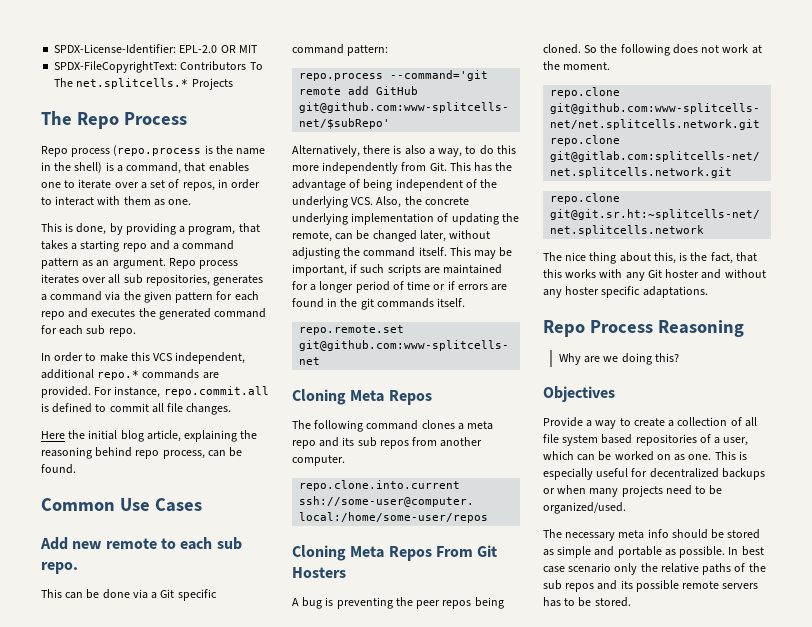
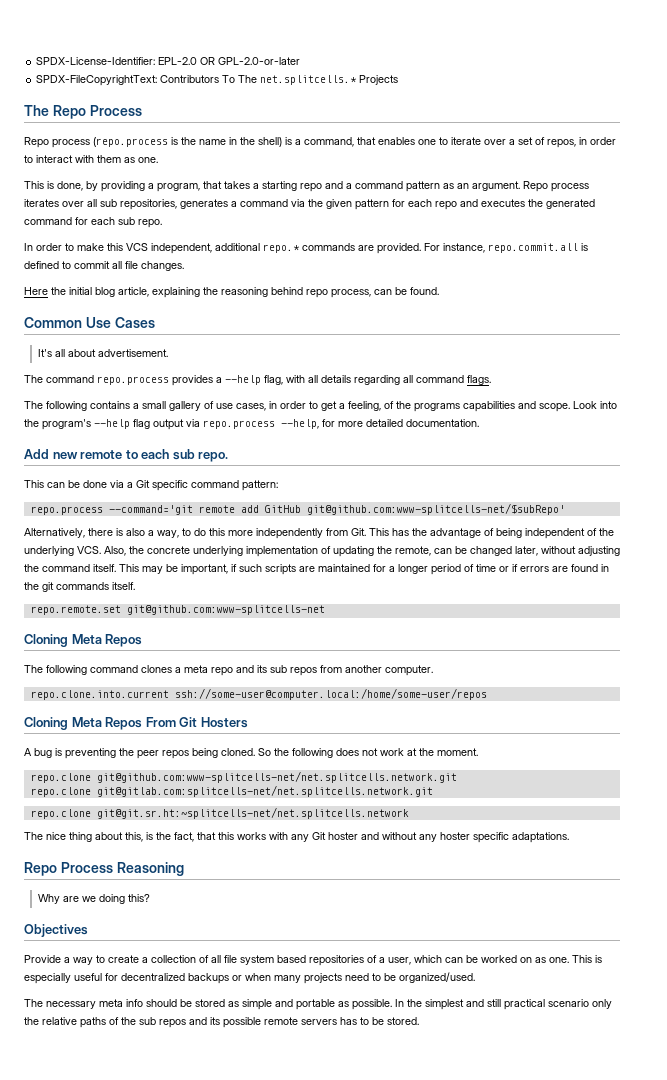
- SPDX-License-Identifier: EPL-2.0 OR MIT
+ SPDX-License-Identifier: EPL-2.0 OR GPL-2.0-or-later
+ It's all about advertisement.
+ The command repo.process provides a --help flag, with all details regarding all command flags.
+ The following contains a small gallery of use cases, in order to get a feeling, of the programs capabilities and scope. Look into the program's --help flag output via repo.process --help, for more detailed documentation.
- In best case scenario only the relative paths of the sub repos and its possible remote servers has to be stored.
+ In the simplest and still practical scenario only the relative paths of the sub repos and its possible remote servers has to be stored.

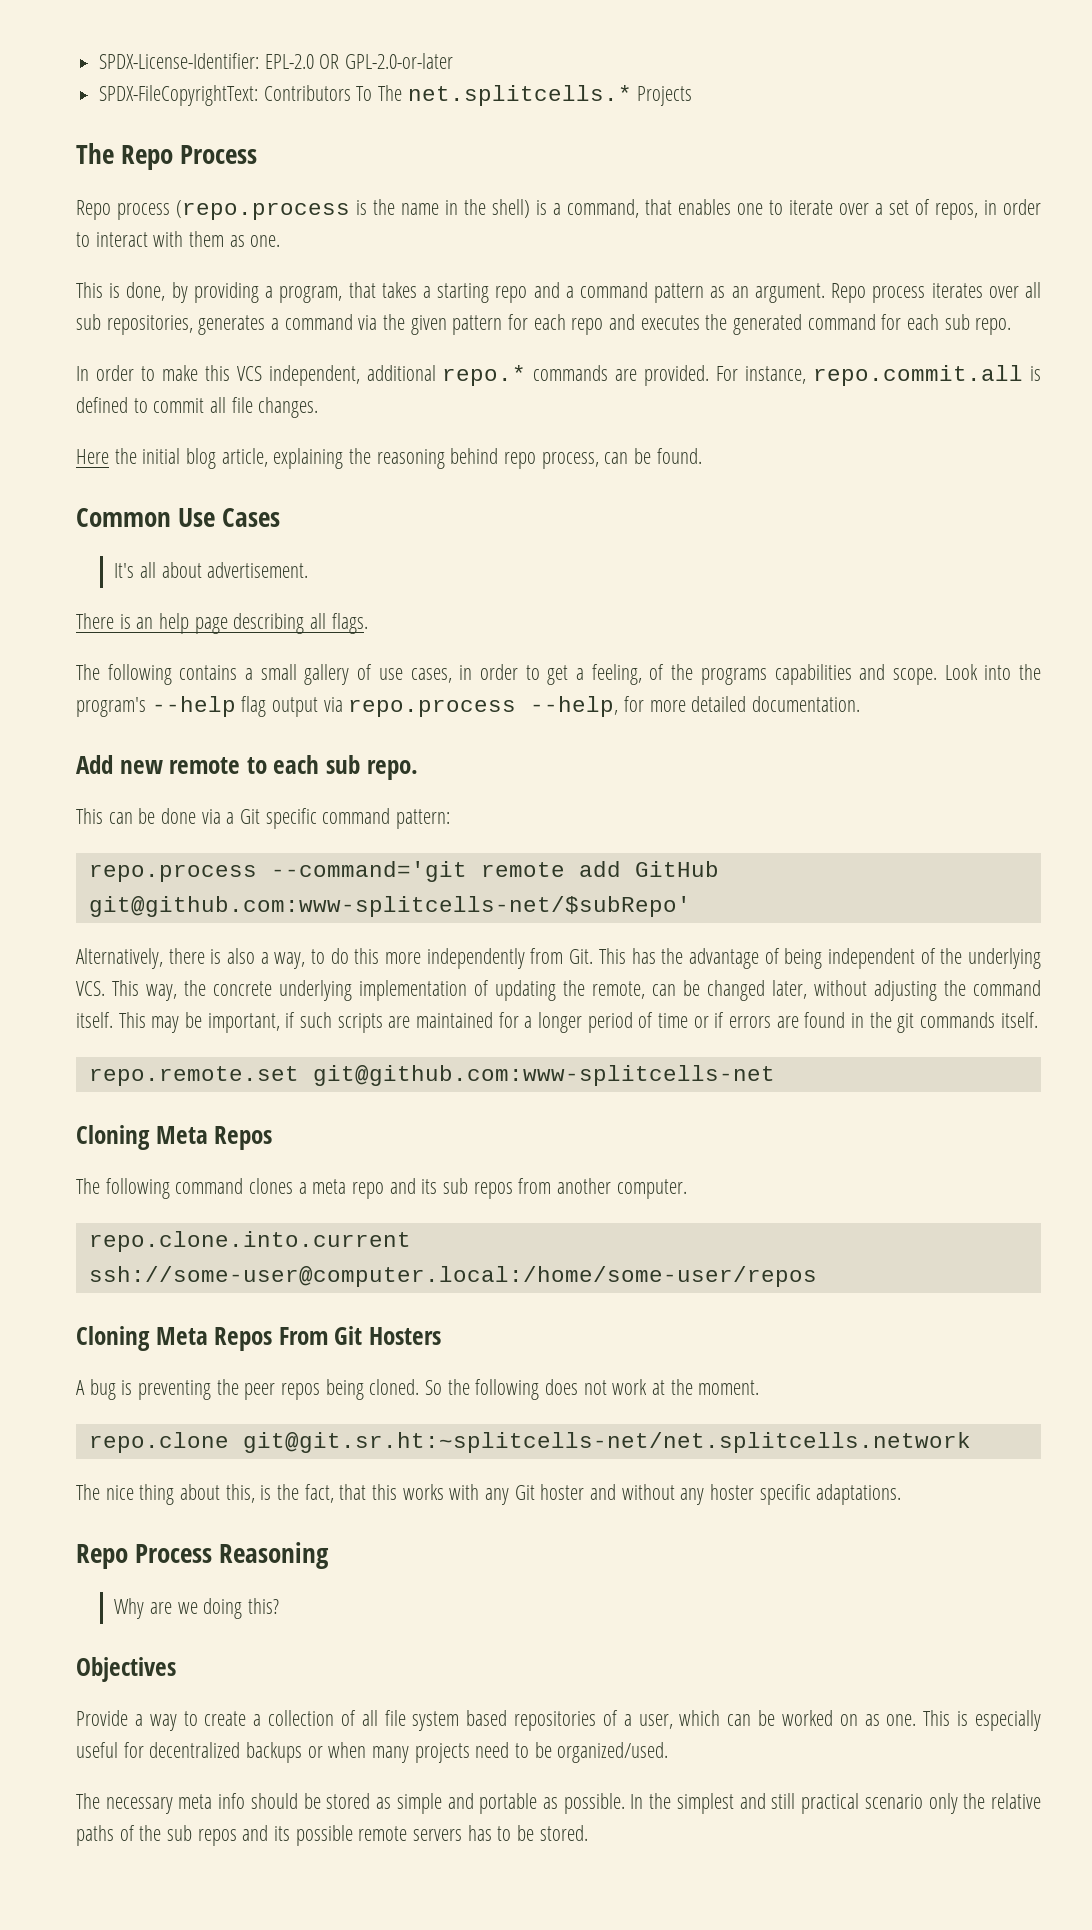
- The command repo.process provides a --help flag, with all details regarding all command flags.
+ There is an help page describing all flags.
- Alternatively, there is also a way, to do this more independently from Git. This has the advantage of being independent of the underlying VCS. Also, the concrete underlying implementation of updating the remote, can be changed later, without adjusting the command itself.
+ Alternatively, there is also a way, to do this more independently from Git. This has the advantage of being independent of the underlying VCS. This way, the concrete underlying implementation of updating the remote, can be changed later, without adjusting the command itself.
- repo.clone git@github.com:www-splitcells-net/net.splitcells.network.git
- repo.clone git@gitlab.com:splitcells-net/net.splitcells.network.git

